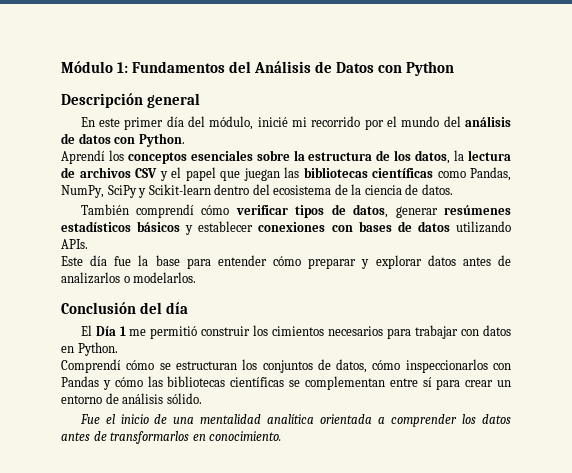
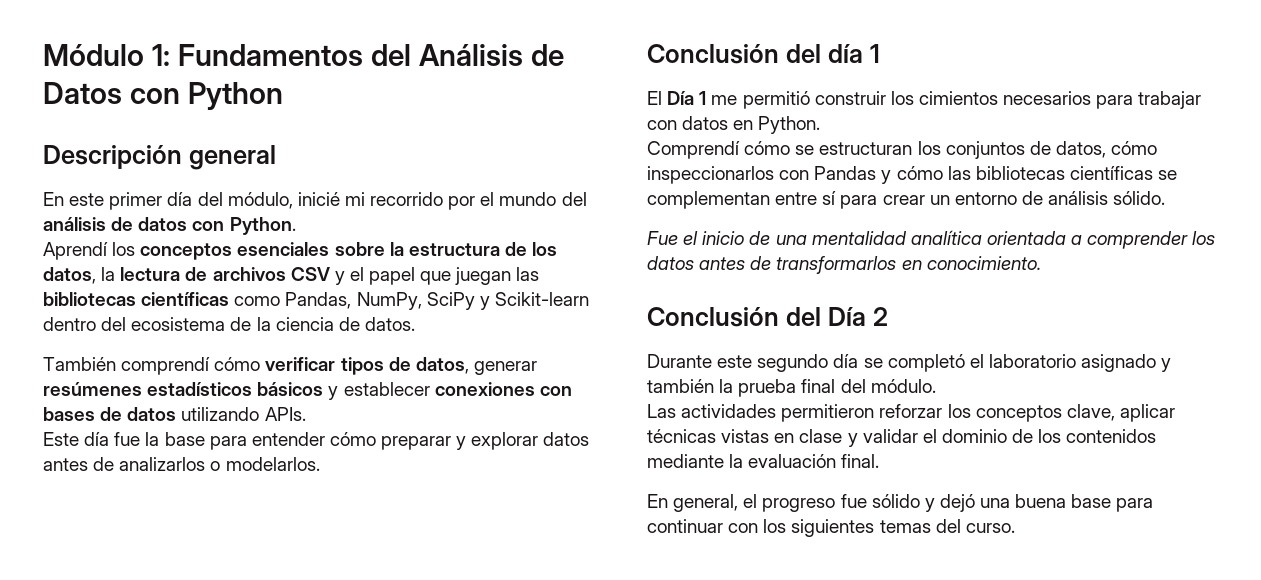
- Conclusión del día
+ Conclusión del día 1
+ Conclusión del Día 2
+ Durante este segundo día se completó el laboratorio asignado y también la prueba final del módulo.
+ Las actividades permitieron reforzar los conceptos clave, aplicar técnicas vistas en clase y validar el dominio de los contenidos mediante la evaluación final.
+ En general, el progreso fue sólido y dejó una buena base para continuar con los siguientes temas del curso.

